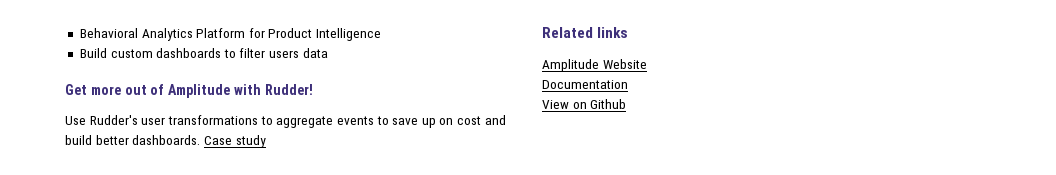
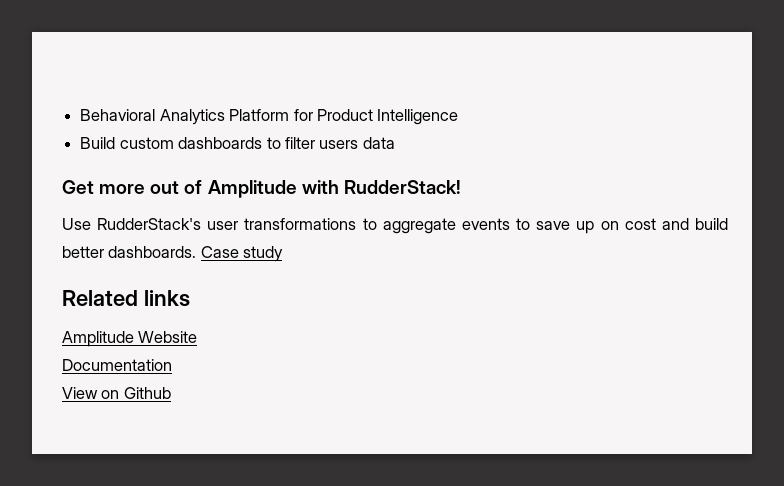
- Get more out of Amplitude with Rudder!
+ Get more out of Amplitude with RudderStack!
- Use Rudder's user transformations to aggregate events to save up on cost and build better dashboards.
+ Use RudderStack's user transformations to aggregate events to save up on cost and build better dashboards.

